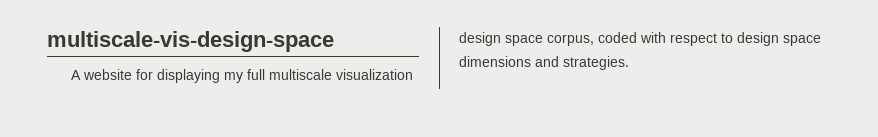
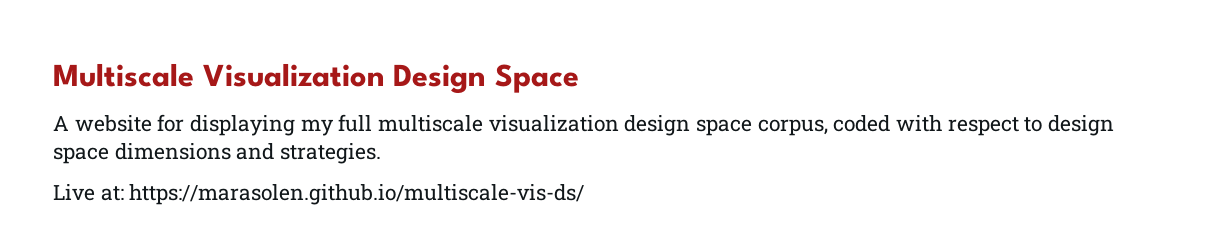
- multiscale-vis-design-space
+ Multiscale Visualization Design Space
+ Live at: https://marasolen.github.io/multiscale-vis-ds/

